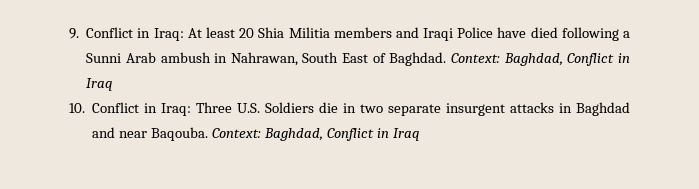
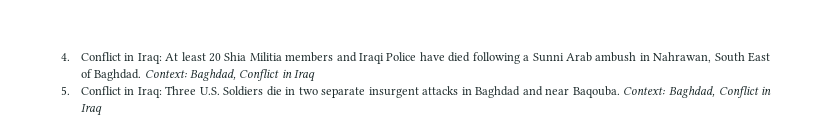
- 9. Conflict in Iraq: At least 20 Shia Militia members and Iraqi Police have died following a Sunni Arab ambush in Nahrawan, South East of Baghdad.
+ 4. Conflict in Iraq: At least 20 Shia Militia members and Iraqi Police have died following a Sunni Arab ambush in Nahrawan, South East of Baghdad.
- 10. Conflict in Iraq: Three U.S. Soldiers die in two separate insurgent attacks in Baghdad and near Baqouba.
+ 5. Conflict in Iraq: Three U.S. Soldiers die in two separate insurgent attacks in Baghdad and near Baqouba.

